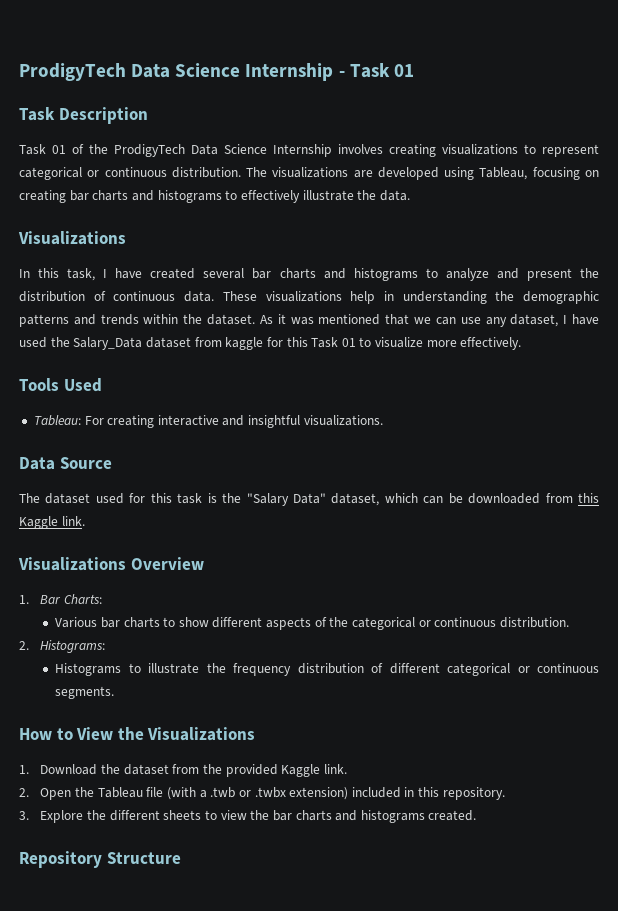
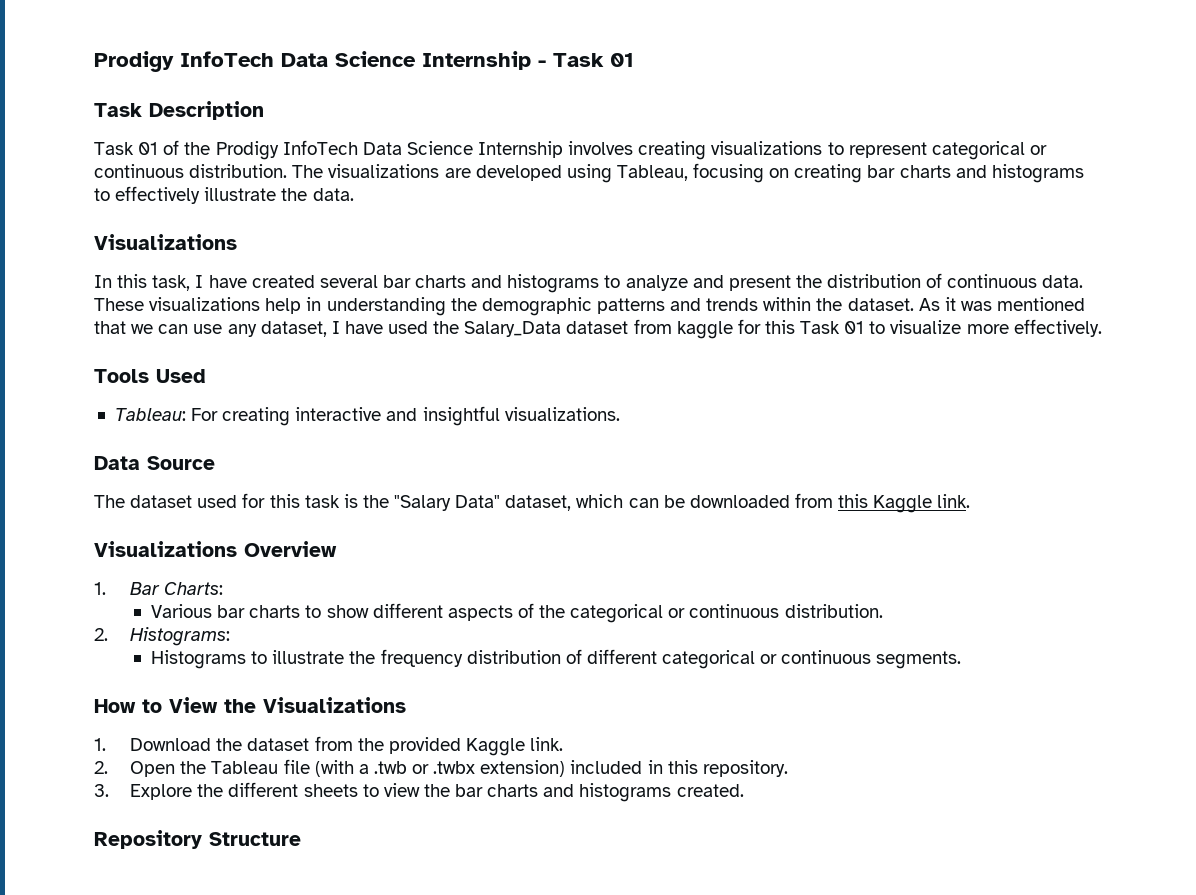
- ProdigyTech Data Science Internship - Task 01
+ Prodigy InfoTech Data Science Internship - Task 01
- Task 01 of the ProdigyTech Data Science Internship involves creating visualizations to represent categorical or continuous distribution.
+ Task 01 of the Prodigy InfoTech Data Science Internship involves creating visualizations to represent categorical or continuous distribution.

